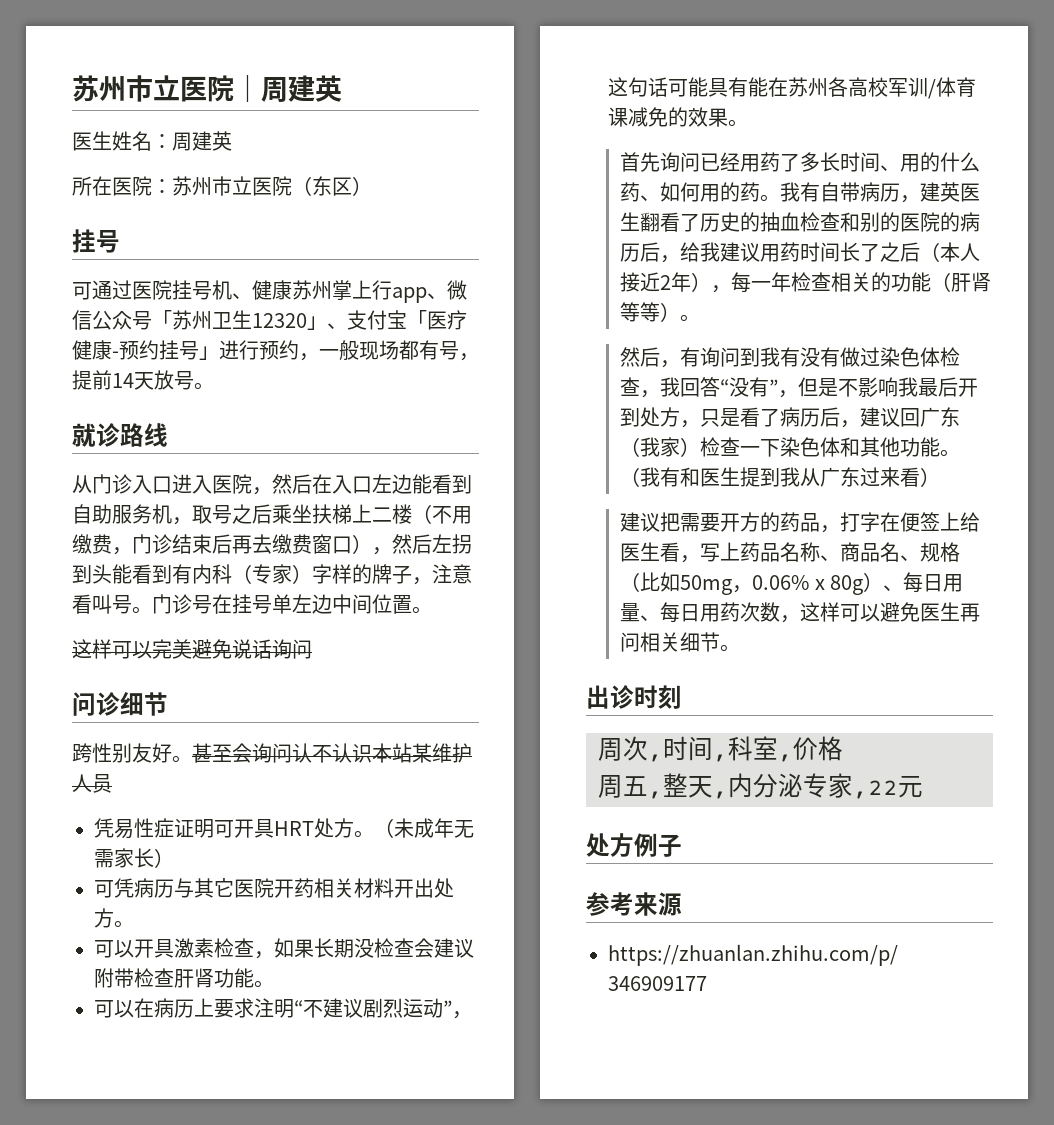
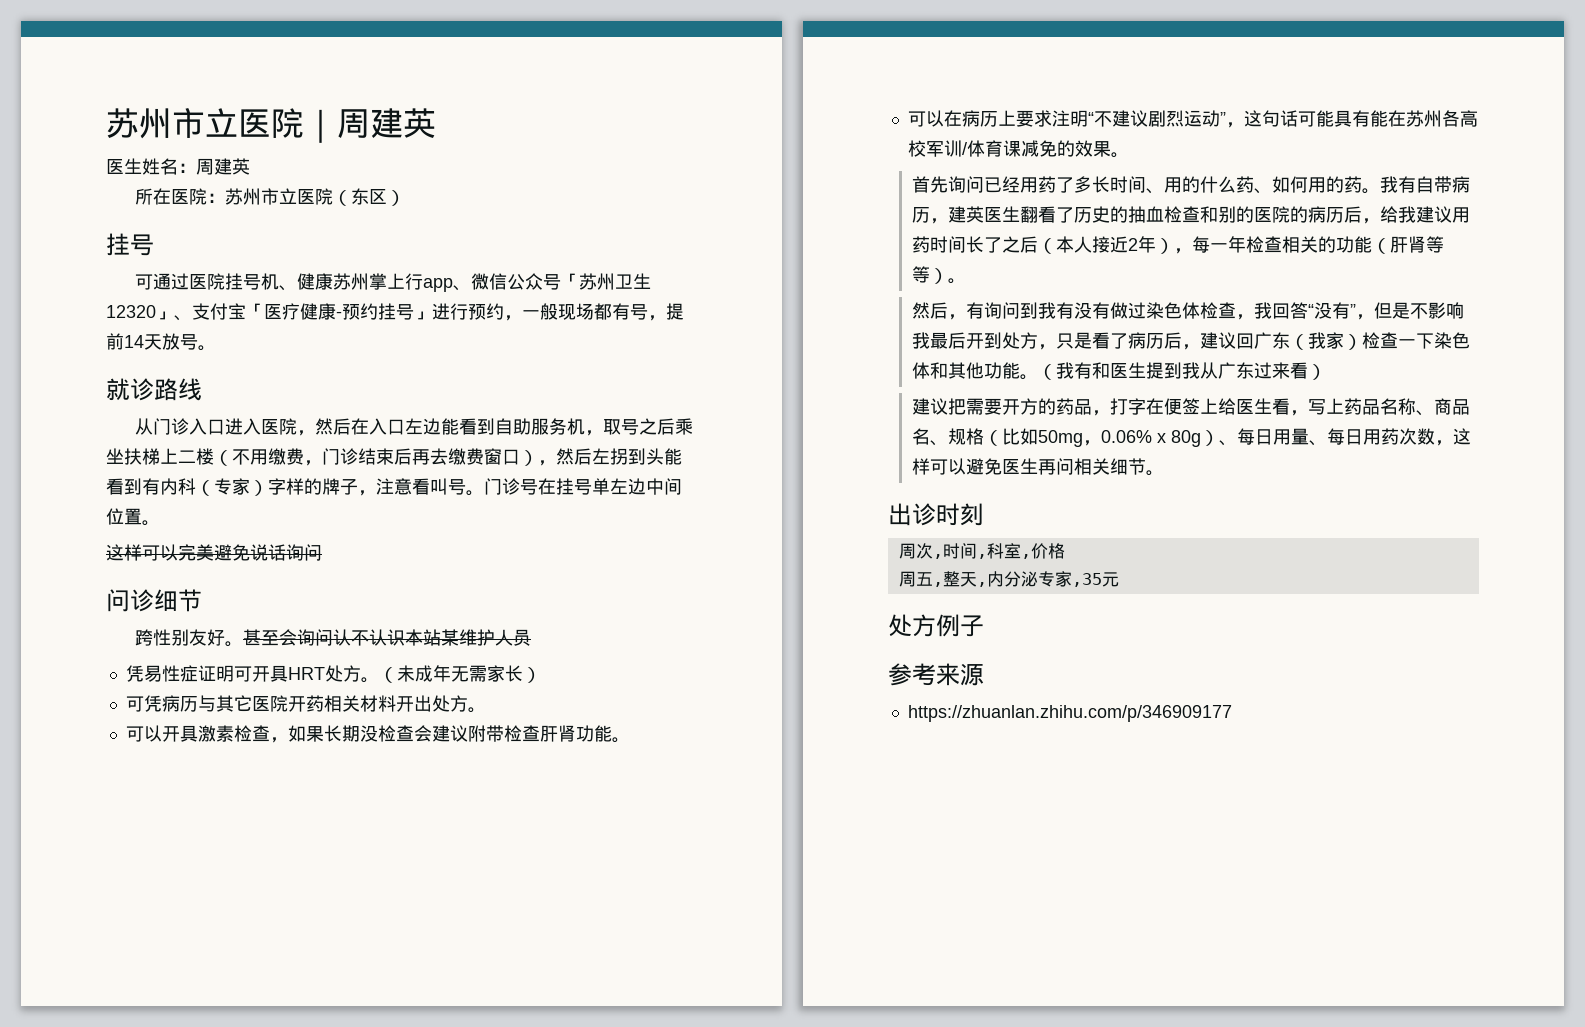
- 周五,整天,内分泌专家,22元
+ 周五,整天,内分泌专家,35元

